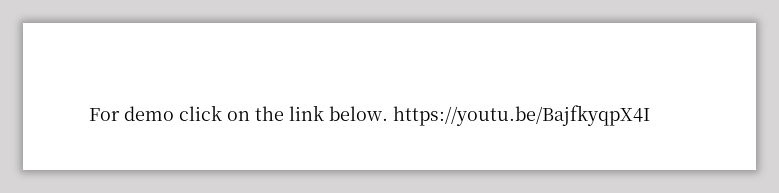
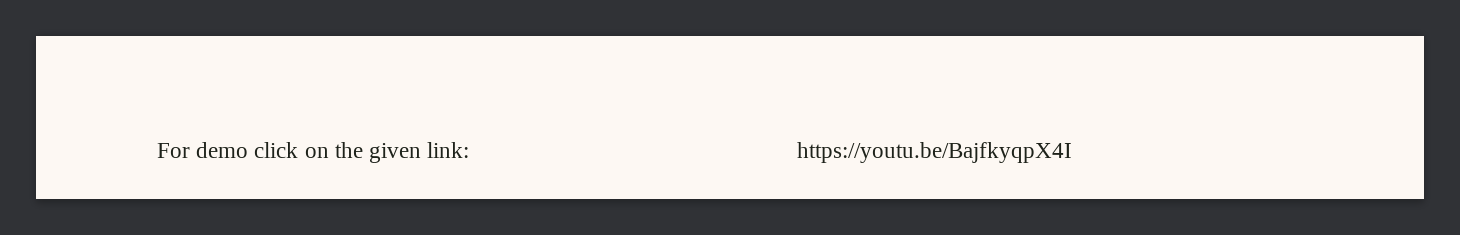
- For demo click on the link below. https://youtu.be/BajfkyqpX4I
+ For demo click on the given link: https://youtu.be/BajfkyqpX4I

